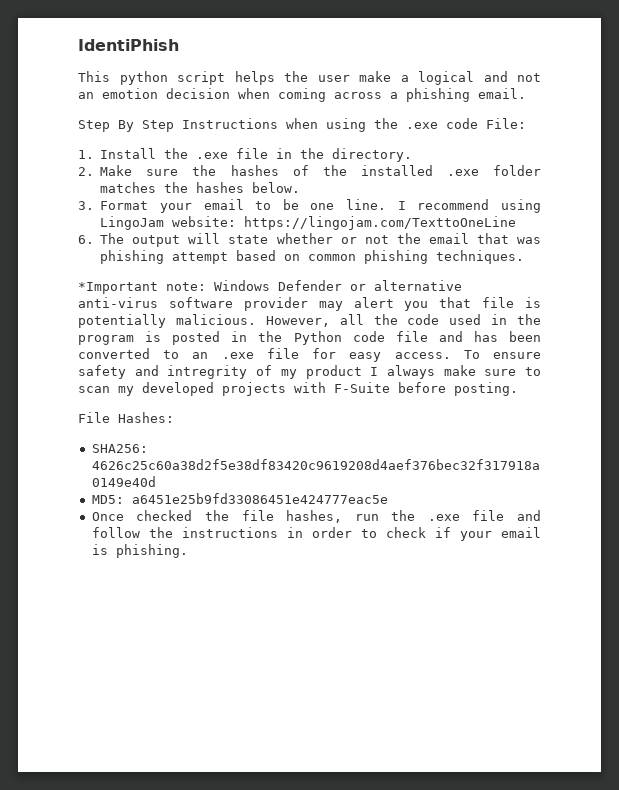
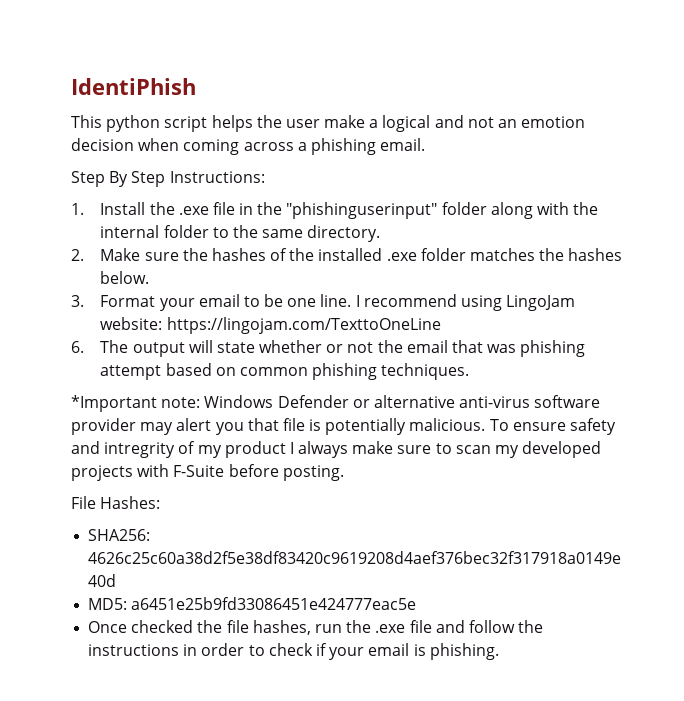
- Step By Step Instructions when using the .exe code File:
+ Step By Step Instructions:
- 1. Install the .exe file in the directory.
+ 1. Install the .exe file in the "phishinguserinput" folder along with the internal folder to the same directory.
- However, all the code used in the program is posted in the Python code file and has been converted to an .exe file for easy access.

